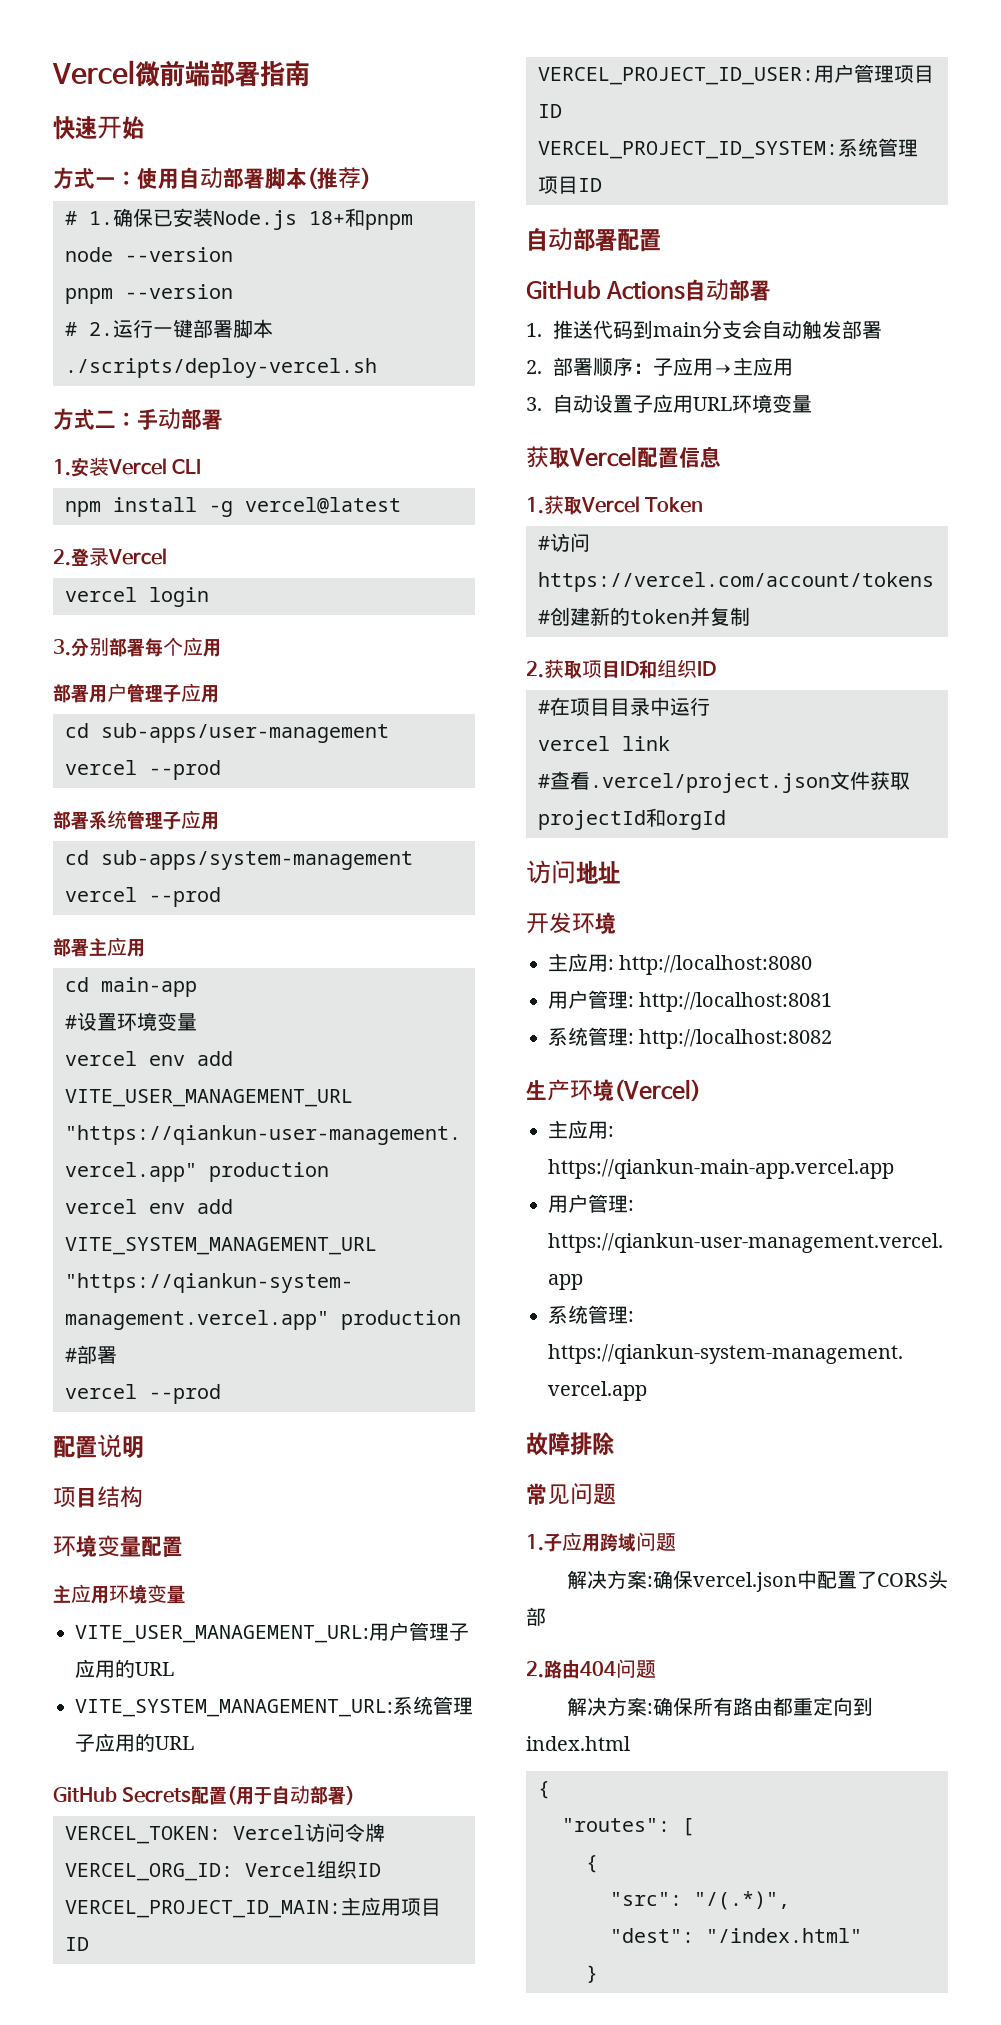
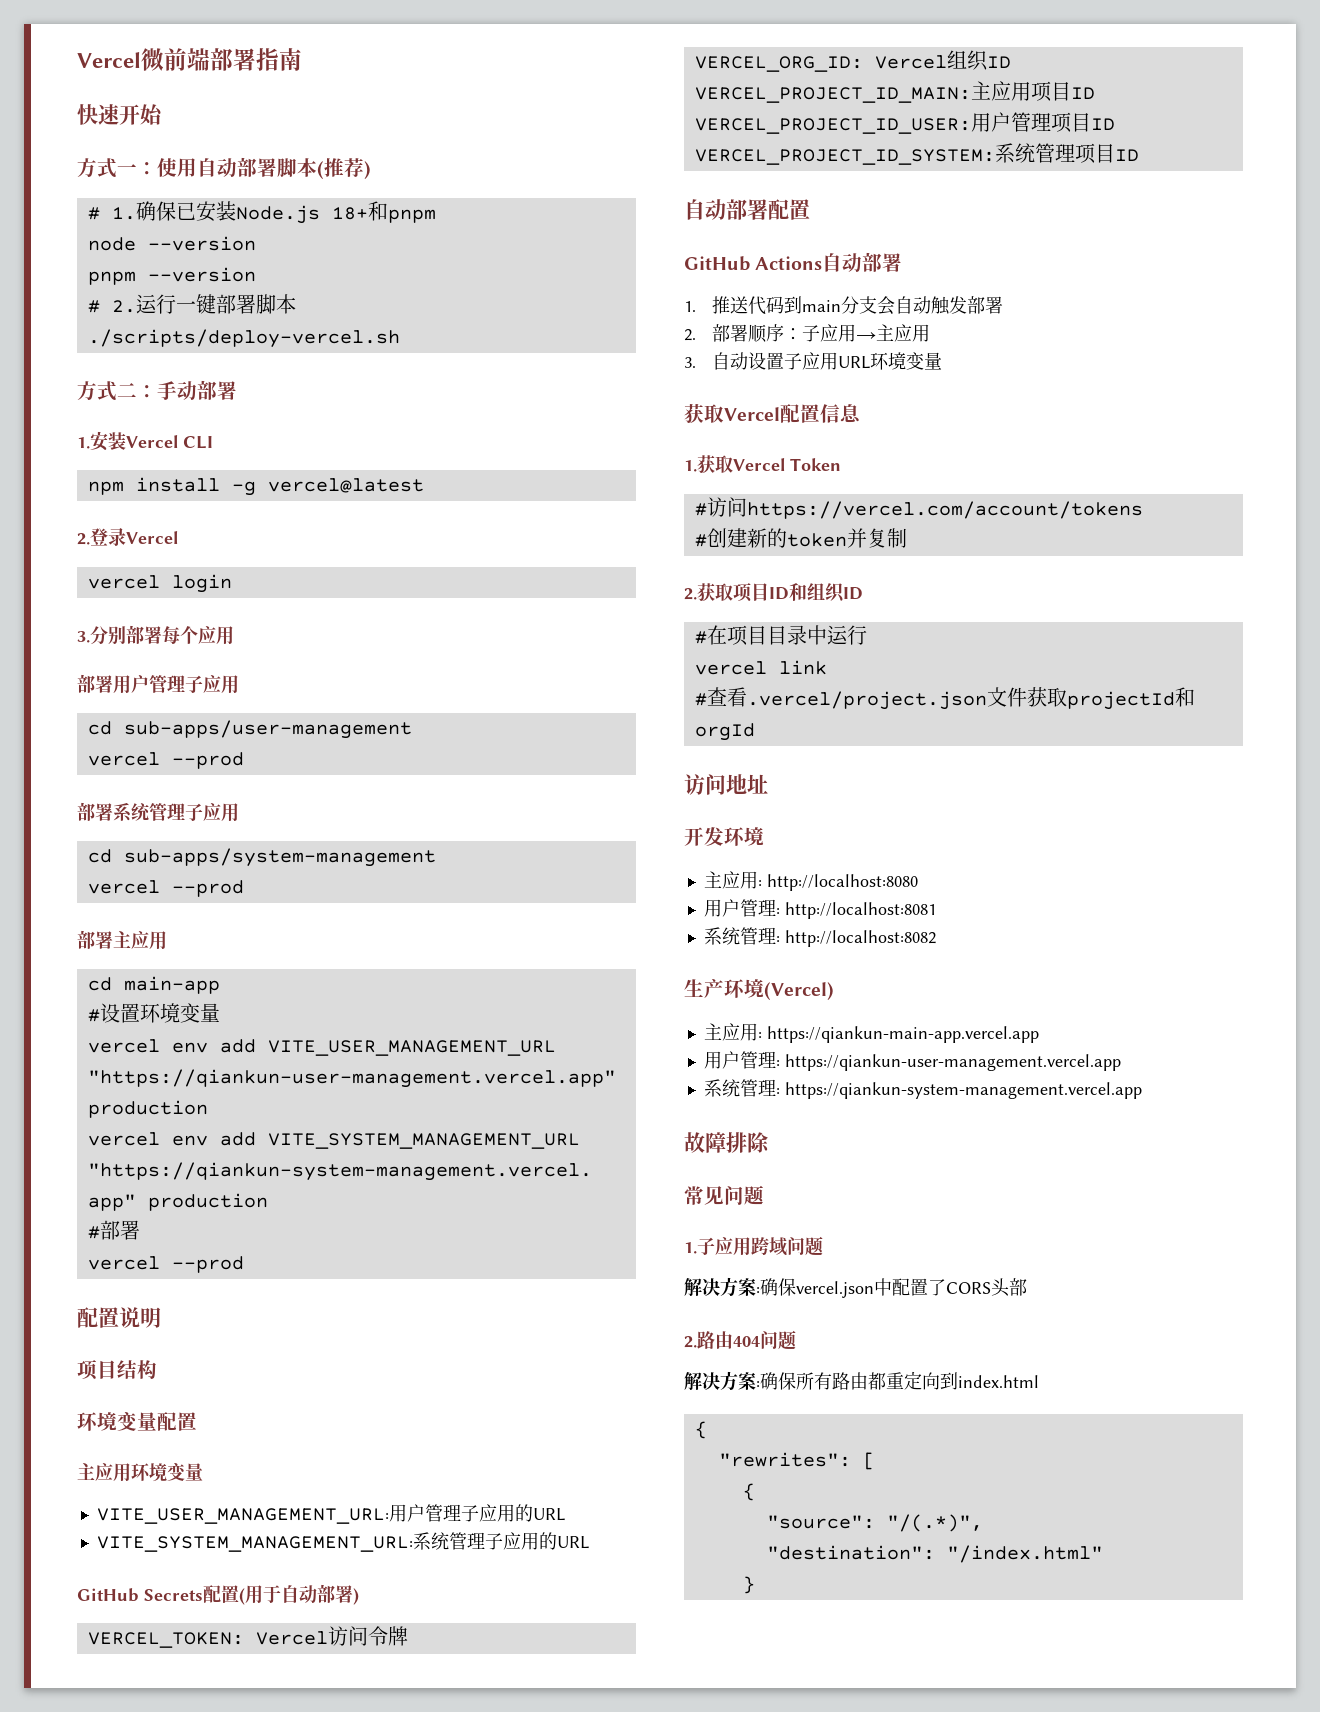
- "routes": [
+ "rewrites": [
- "src": "/(.*)",
+ "source": "/(.*)",
- "dest": "/index.html"
+ "destination": "/index.html"

